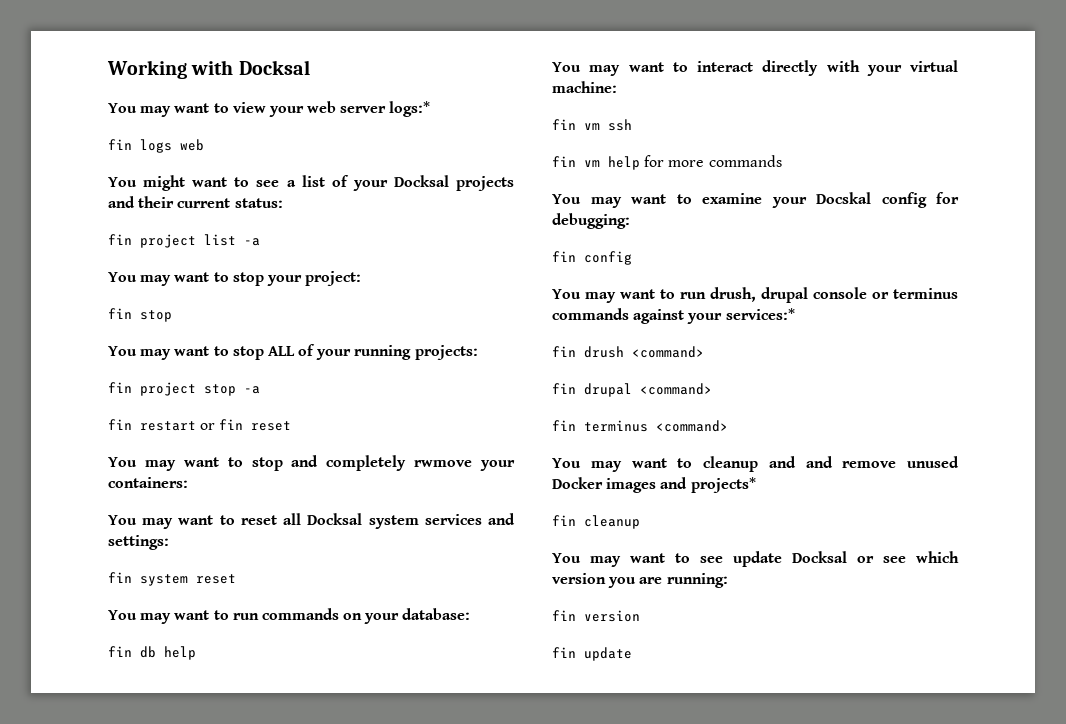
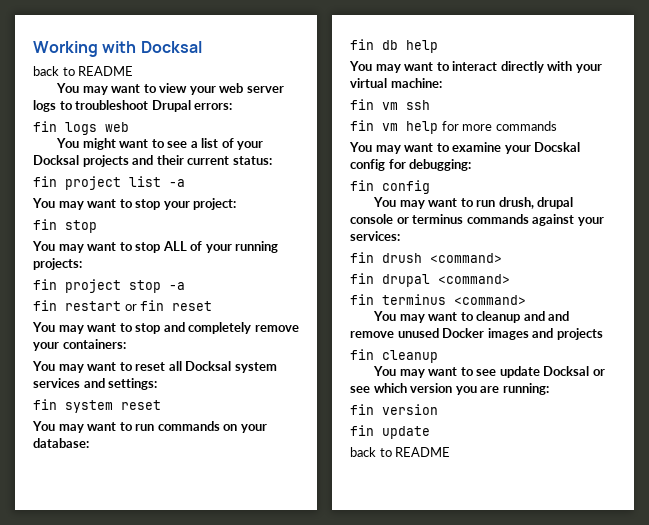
  Working with Docksal
+ back to README
- You may want to view your web server logs:*
+ You may want to view your web server logs to troubleshoot Drupal errors:
- You may want to stop and completely rwmove your containers:
+ You may want to stop and completely remove your containers:
- You may want to run drush, drupal console or terminus commands against your services:*
+ You may want to run drush, drupal console or terminus commands against your services:
- You may want to cleanup and and remove unused Docker images and projects*
+ You may want to cleanup and and remove unused Docker images and projects
  fin update
+ back to README

